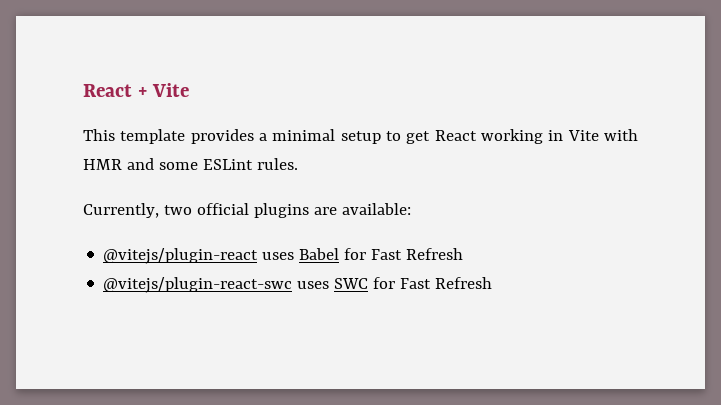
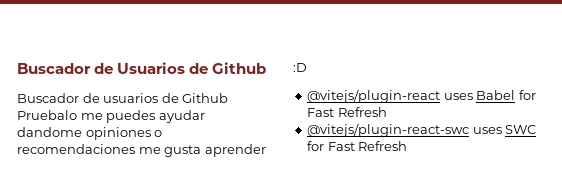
- React + Vite
- This template provides a minimal setup to get React working in Vite with HMR and some ESLint rules.
- Currently, two official plugins are available:
+ Buscador de Usuarios de Github
+ Buscador de usuarios de Github Pruebalo me puedes ayudar dandome opiniones o recomendaciones me gusta aprender :D

